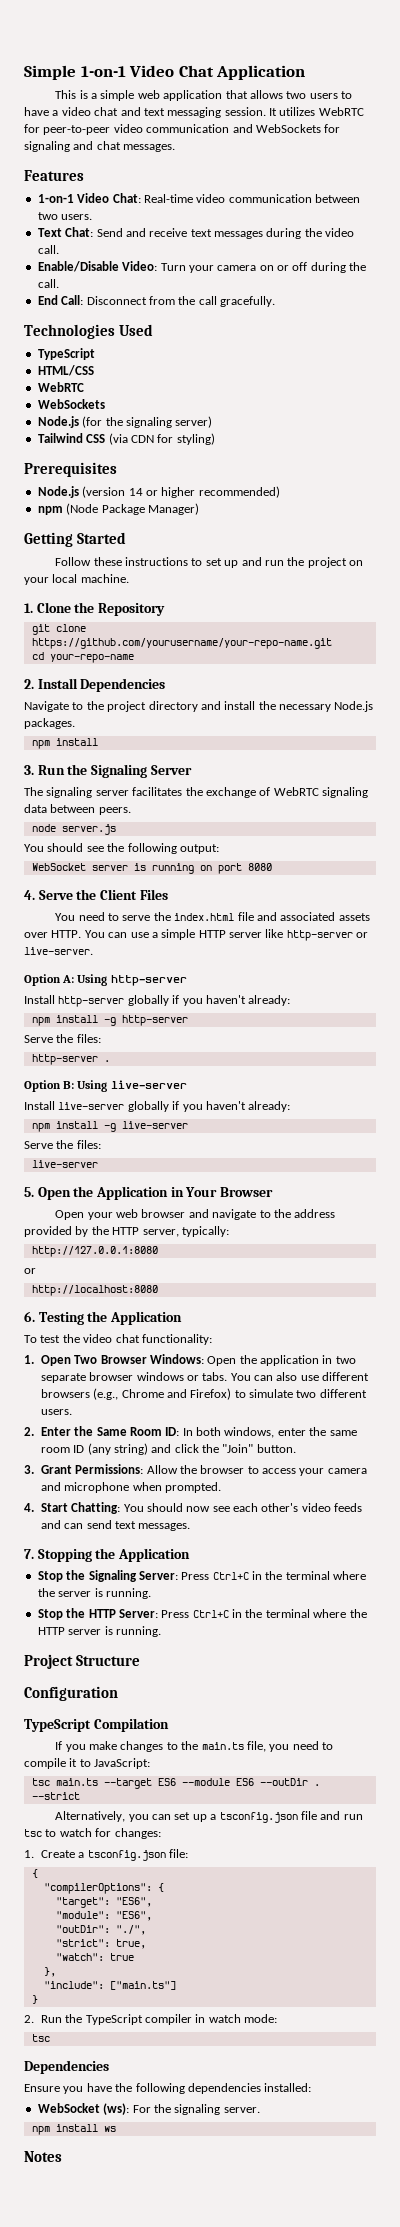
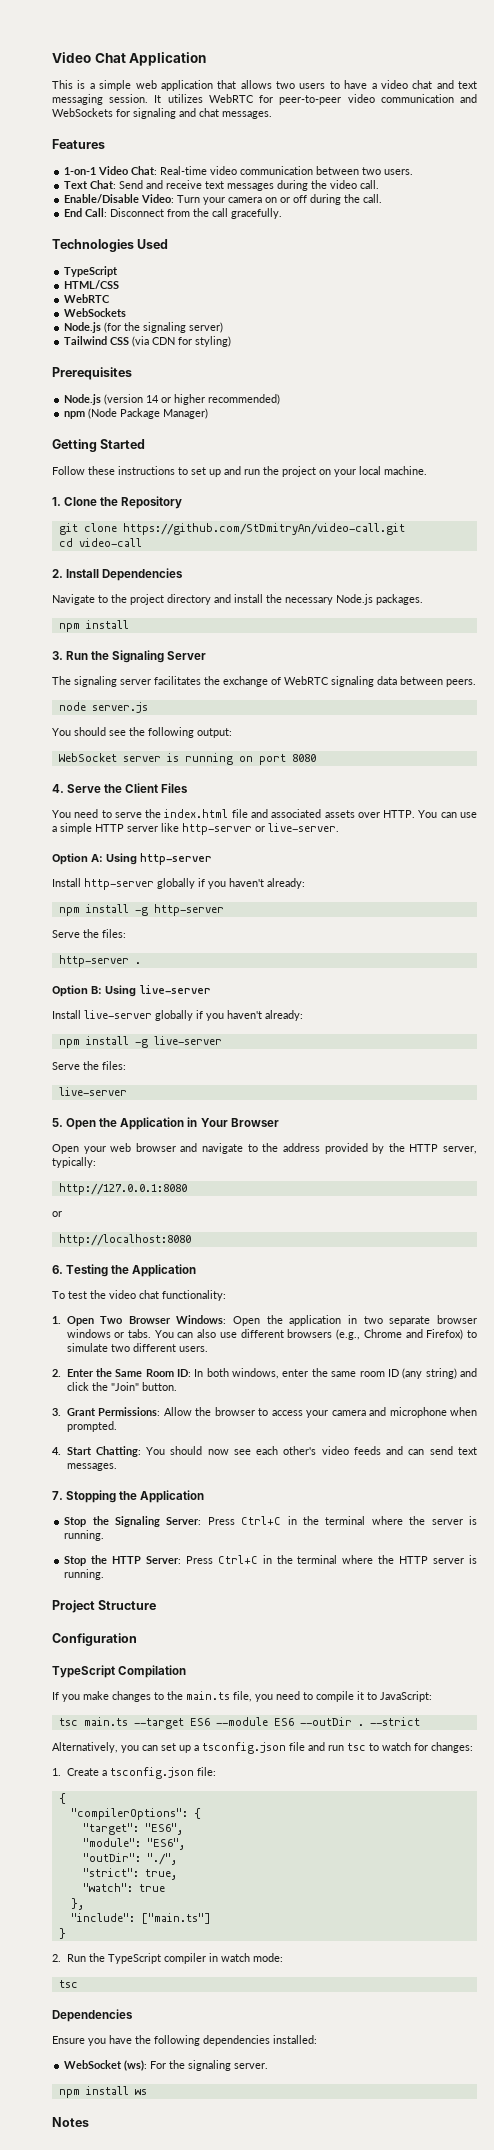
- Simple 1-on-1 Video Chat Application
+ Video Chat Application
- git clone https://github.com/yourusername/your-repo-name.git
+ git clone https://github.com/StDmitryAn/video-call.git
- cd your-repo-name
+ cd video-call

